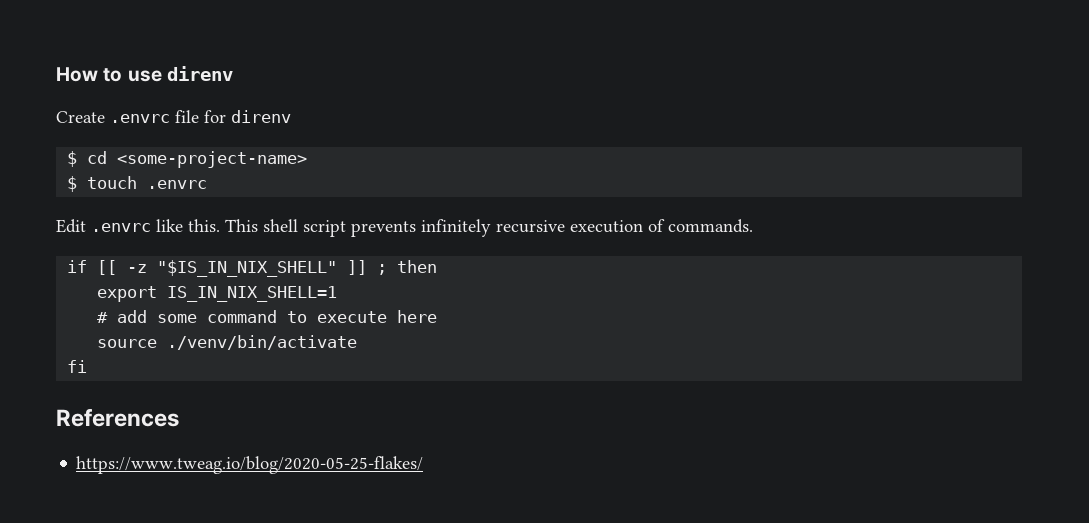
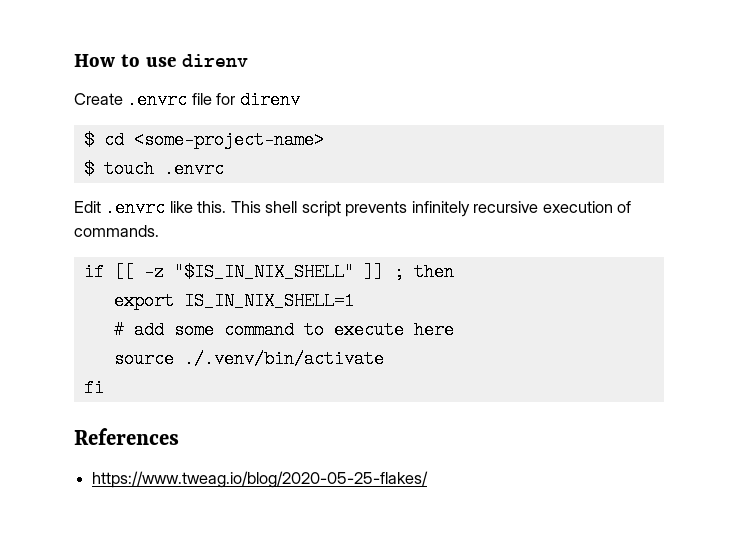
- source ./venv/bin/activate
+ source ./.venv/bin/activate

